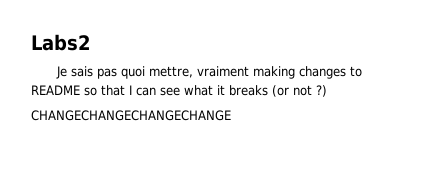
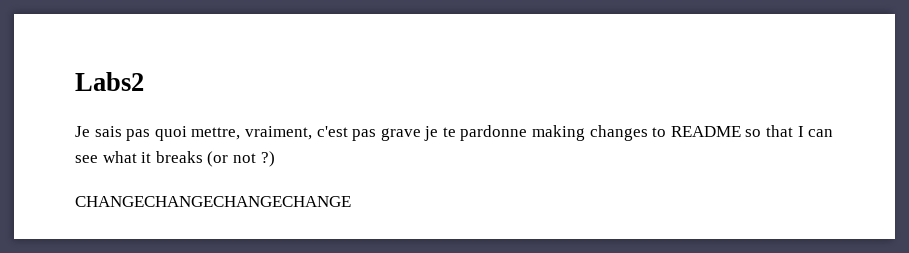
- Je sais pas quoi mettre, vraiment making changes to README so that I can see what it breaks (or not ?)
+ Je sais pas quoi mettre, vraiment, c'est pas grave je te pardonne making changes to README so that I can see what it breaks (or not ?)

